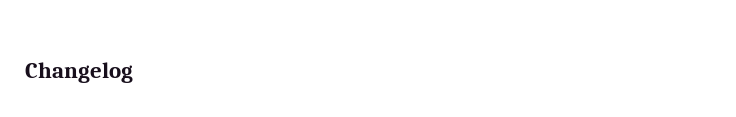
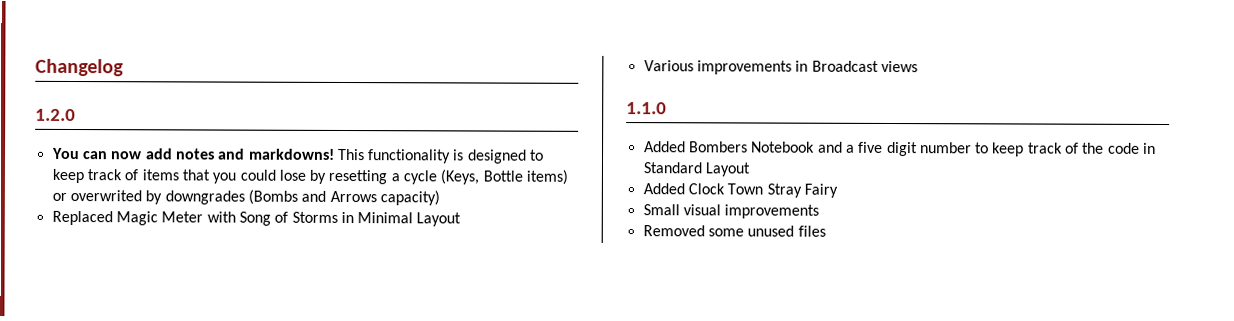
+ 1.2.0
+ You can now add notes and markdowns! This functionality is designed to keep track of items that you could lose by resetting a cycle (Keys, Bottle items) or overwrited by downgrades (Bombs and Arrows capacity)
+ Replaced Magic Meter with Song of Storms in Minimal Layout
+ Various improvements in Broadcast views
+ 1.1.0
+ Added Bombers Notebook and a five digit number to keep track of the code in Standard Layout
+ Added Clock Town Stray Fairy
+ Small visual improvements
+ Removed some unused files

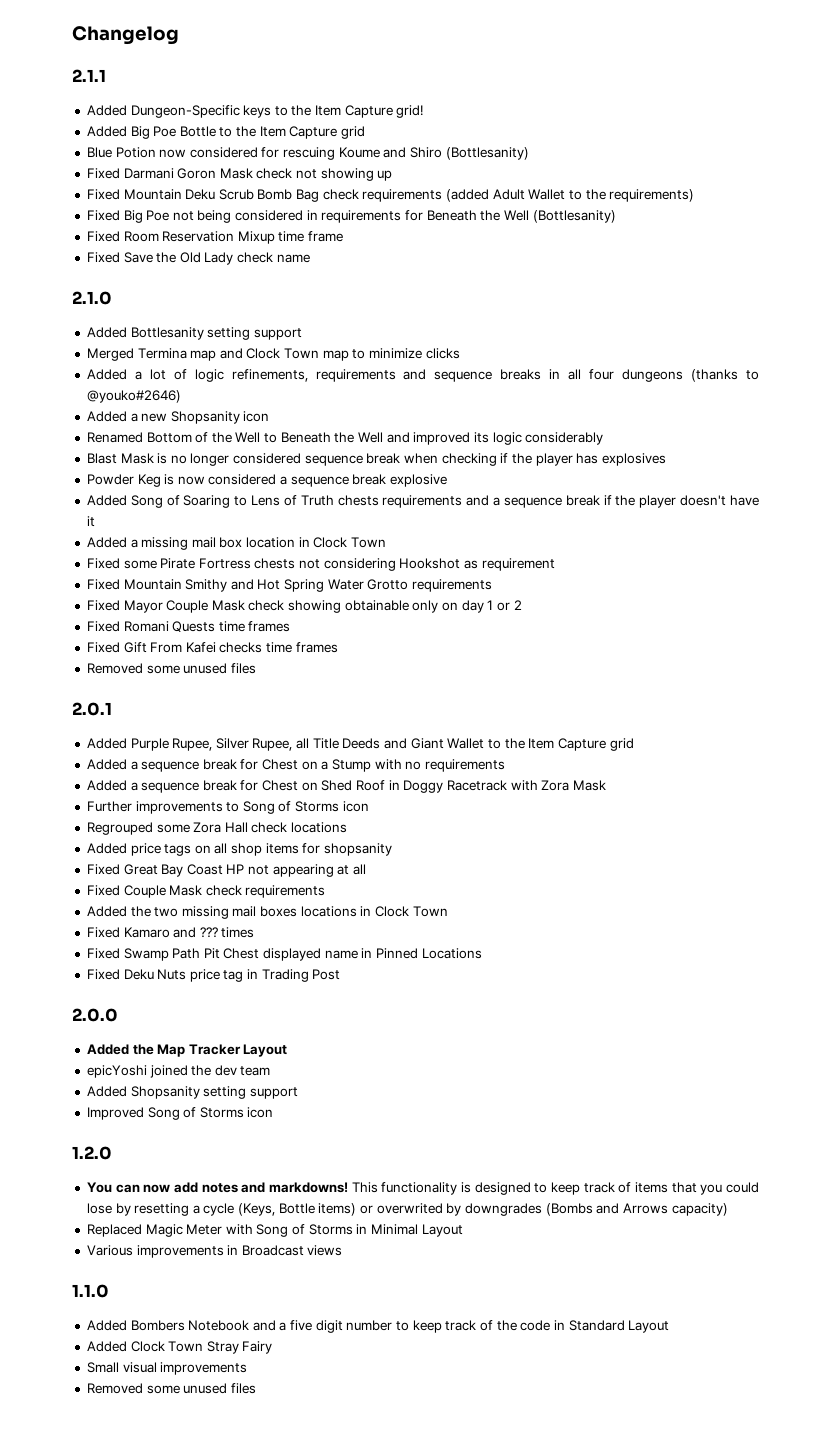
+ 2.1.1
+ Added Dungeon-Specific keys to the Item Capture grid!
+ Added Big Poe Bottle to the Item Capture grid
+ Blue Potion now considered for rescuing Koume and Shiro (Bottlesanity)
+ Fixed Darmani Goron Mask check not showing up
+ Fixed Mountain Deku Scrub Bomb Bag check requirements (added Adult Wallet to the requirements)
+ Fixed Big Poe not being considered in requirements for Beneath the Well (Bottlesanity)
+ Fixed Room Reservation Mixup time frame
+ Fixed Save the Old Lady check name
+ 2.1.0
+ Added Bottlesanity setting support
+ Merged Termina map and Clock Town map to minimize clicks
+ Added a lot of logic refinements, requirements and sequence breaks in all four dungeons (thanks to @youko#2646)
+ Added a new Shopsanity icon
+ Renamed Bottom of the Well to Beneath the Well and improved its logic considerably
+ Blast Mask is no longer considered sequence break when checking if the player has explosives
+ Powder Keg is now considered a sequence break explosive
+ Added Song of Soaring to Lens of Truth chests requirements and a sequence break if the player doesn't have it
+ Added a missing mail box location in Clock Town
+ Fixed some Pirate Fortress chests not considering Hookshot as requirement
+ Fixed Mountain Smithy and Hot Spring Water Grotto requirements
+ Fixed Mayor Couple Mask check showing obtainable only on day 1 or 2
+ Fixed Romani Quests time frames
+ Fixed Gift From Kafei checks time frames
+ Removed some unused files
+ 2.0.1
+ Added Purple Rupee, Silver Rupee, all Title Deeds and Giant Wallet to the Item Capture grid
+ Added a sequence break for Chest on a Stump with no requirements
+ Added a sequence break for Chest on Shed Roof in Doggy Racetrack with Zora Mask
+ Further improvements to Song of Storms icon
+ Regrouped some Zora Hall check locations
+ Added price tags on all shop items for shopsanity
+ Fixed Great Bay Coast HP not appearing at all
+ Fixed Couple Mask check requirements
+ Added the two missing mail boxes locations in Clock Town
+ Fixed Kamaro and ??? times
+ Fixed Swamp Path Pit Chest displayed name in Pinned Locations
+ Fixed Deku Nuts price tag in Trading Post
+ 2.0.0
+ Added the Map Tracker Layout
+ epicYoshi joined the dev team
+ Added Shopsanity setting support
+ Improved Song of Storms icon

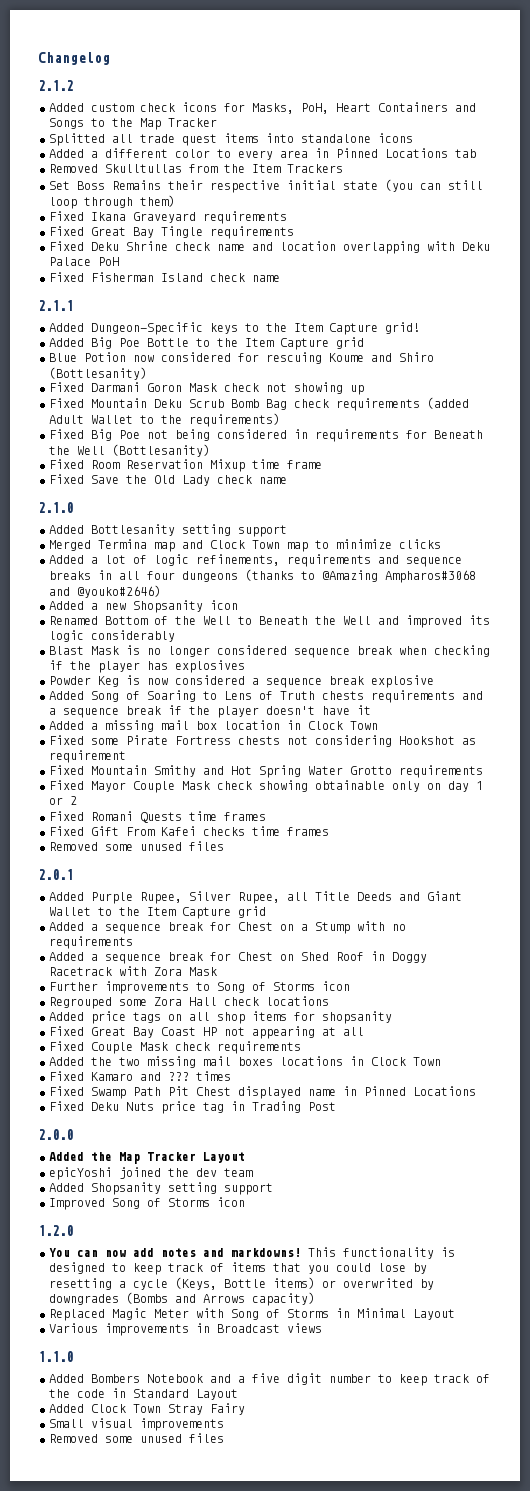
+ 2.1.2
+ Added custom check icons for Masks, PoH, Heart Containers and Songs to the Map Tracker
+ Splitted all trade quest items into standalone icons
+ Added a different color to every area in Pinned Locations tab
+ Removed Skulltullas from the Item Trackers
+ Set Boss Remains their respective initial state (you can still loop through them)
+ Fixed Ikana Graveyard requirements
+ Fixed Great Bay Tingle requirements
+ Fixed Deku Shrine check name and location overlapping with Deku Palace PoH
+ Fixed Fisherman Island check name
- Added a lot of logic refinements, requirements and sequence breaks in all four dungeons (thanks to @youko#2646)
+ Added a lot of logic refinements, requirements and sequence breaks in all four dungeons (thanks to @Amazing Ampharos#3068 and @youko#2646)

